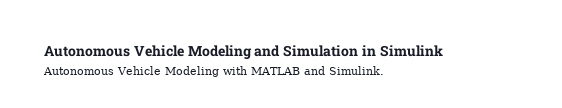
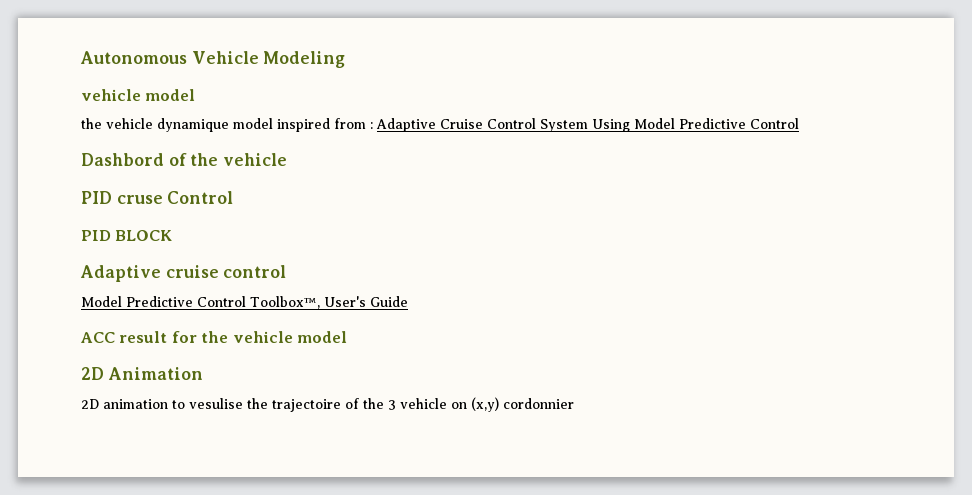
- Autonomous Vehicle Modeling and Simulation in Simulink
- Autonomous Vehicle Modeling with MATLAB and Simulink.
+ Autonomous Vehicle Modeling
+ vehicle model
+ the vehicle dynamique model inspired from : Adaptive Cruise Control System Using Model Predictive Control
+ Dashbord of the vehicle
+ PID cruse Control
+ PID BLOCK
+ Adaptive cruise control
+ Model Predictive Control Toolbox™, User's Guide
+ ACC result for the vehicle model
+ 2D Animation
+ 2D animation to vesulise the trajectoire of the 3 vehicle on (x,y) cordonnier

